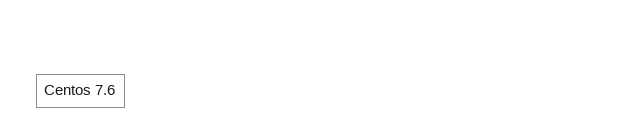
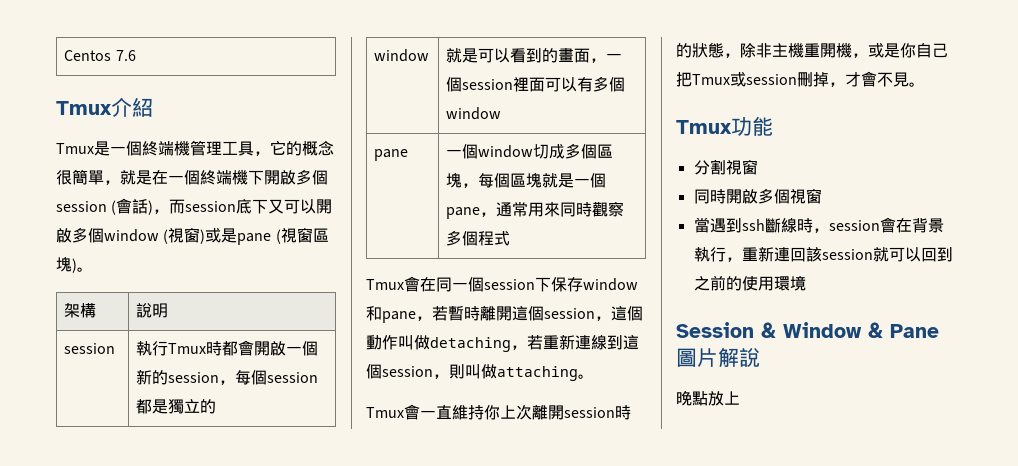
+ Tmux介紹
+ Tmux是一個終端機管理工具，它的概念很簡單，就是在一個終端機下開啟多個session (會話)，而session底下又可以開啟多個window (視窗)或是pane (視窗區塊)。
+ 架構 | 說明
+ session | 執行Tmux時都會開啟一個新的session，每個session都是獨立的
+ window | 就是可以看到的畫面，一個session裡面可以有多個window
+ pane | 一個window切成多個區塊，每個區塊就是一個pane，通常用來同時觀察多個程式
+ Tmux會在同一個session下保存window和pane，若暫時離開這個session，這個動作叫做detaching，若重新連線到這個session，則叫做attaching。
+ Tmux會一直維持你上次離開session時的狀態，除非主機重開機，或是你自己把Tmux或session刪掉，才會不見。
+ Tmux功能
+ 分割視窗
+ 同時開啟多個視窗
+ 當遇到ssh斷線時，session會在背景執行，重新連回該session就可以回到之前的使用環境
+ Session & Window & Pane圖片解說
+ 晚點放上

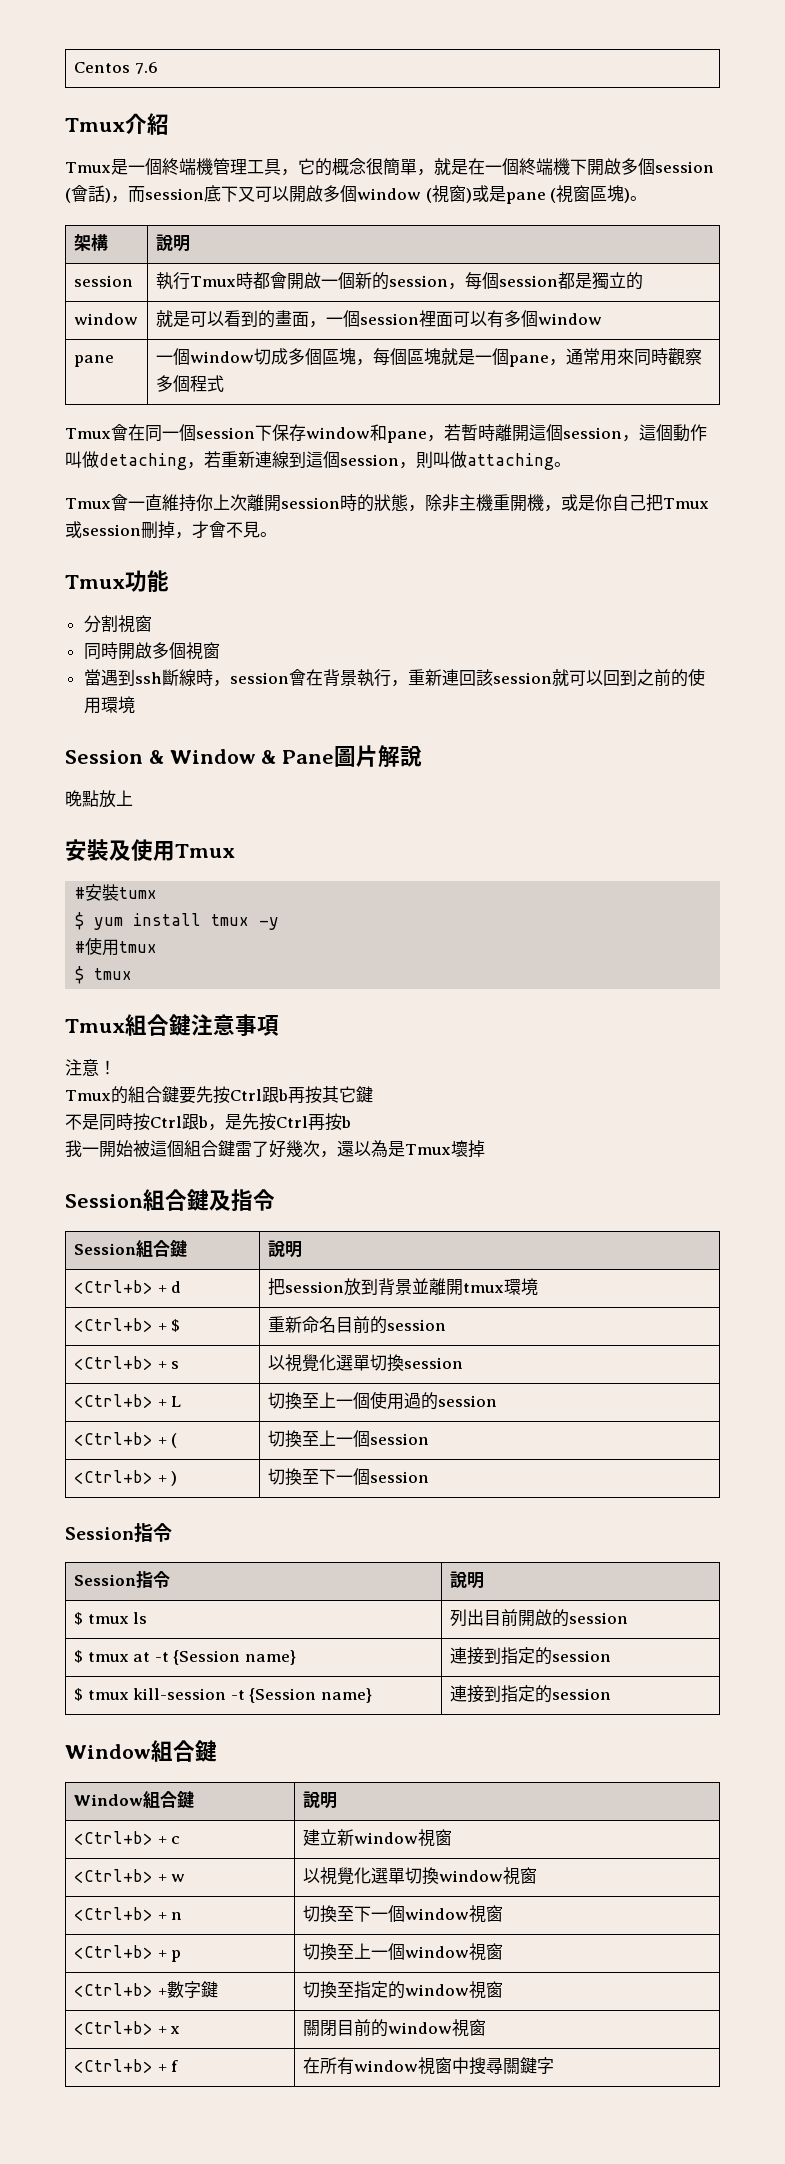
+ 安裝及使用Tmux
+ #安裝tumx
+ $ yum install tmux -y
+ #使用tmux
+ $ tmux
+ Tmux組合鍵注意事項
+ 注意！
+ Tmux的組合鍵要先按Ctrl跟b再按其它鍵
+ 不是同時按Ctrl跟b，是先按Ctrl再按b
+ 我一開始被這個組合鍵雷了好幾次，還以為是Tmux壞掉
+ Session組合鍵及指令
+ Session組合鍵 | 說明
+ <Ctrl+b> + d | 把session放到背景並離開tmux環境
+ <Ctrl+b> + $ | 重新命名目前的session
+ <Ctrl+b> + s | 以視覺化選單切換session
+ <Ctrl+b> + L | 切換至上一個使用過的session
+ <Ctrl+b> + ( | 切換至上一個session
+ <Ctrl+b> + ) | 切換至下一個session
+ Session指令
+ Session指令 | 說明
+ $ tmux ls | 列出目前開啟的session
+ $ tmux at -t {Session name} | 連接到指定的session
+ $ tmux kill-session -t {Session name} | 連接到指定的session
+ Window組合鍵
+ Window組合鍵 | 說明
+ <Ctrl+b> + c | 建立新window視窗
+ <Ctrl+b> + w | 以視覺化選單切換window視窗
+ <Ctrl+b> + n | 切換至下一個window視窗
+ <Ctrl+b> + p | 切換至上一個window視窗
+ <Ctrl+b> +數字鍵 | 切換至指定的window視窗
+ <Ctrl+b> + x | 關閉目前的window視窗
+ <Ctrl+b> + f | 在所有window視窗中搜尋關鍵字

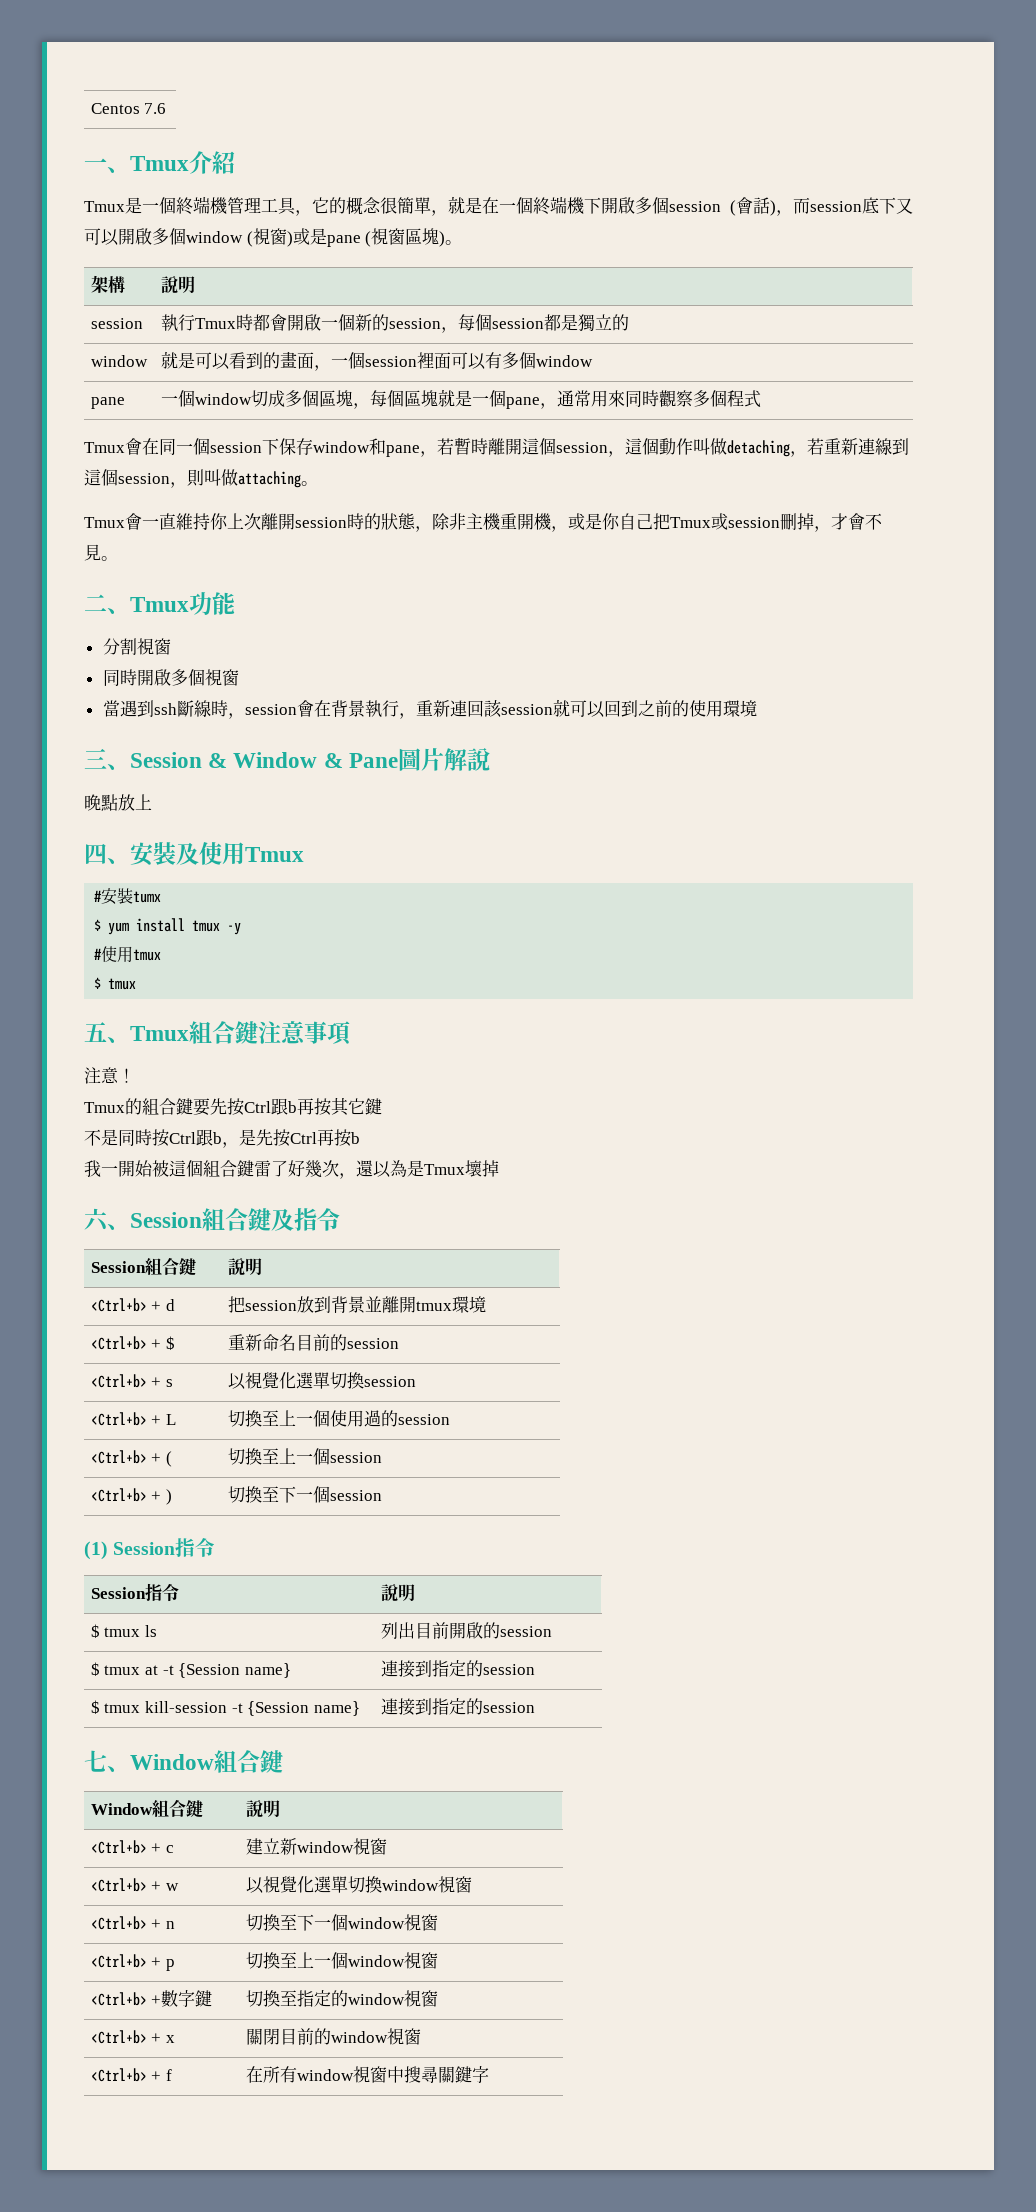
- Tmux介紹
+ 一、Tmux介紹
- Tmux功能
+ 二、Tmux功能
- Session & Window & Pane圖片解說
+ 三、Session & Window & Pane圖片解說
- 安裝及使用Tmux
+ 四、安裝及使用Tmux
- Tmux組合鍵注意事項
+ 五、Tmux組合鍵注意事項
- Session組合鍵及指令
+ 六、Session組合鍵及指令
  <Ctrl+b> + ) | 切換至下一個session
- Session指令
+ (1) Session指令
  $ tmux kill-session -t {Session name} | 連接到指定的session
- Window組合鍵
+ 七、Window組合鍵

